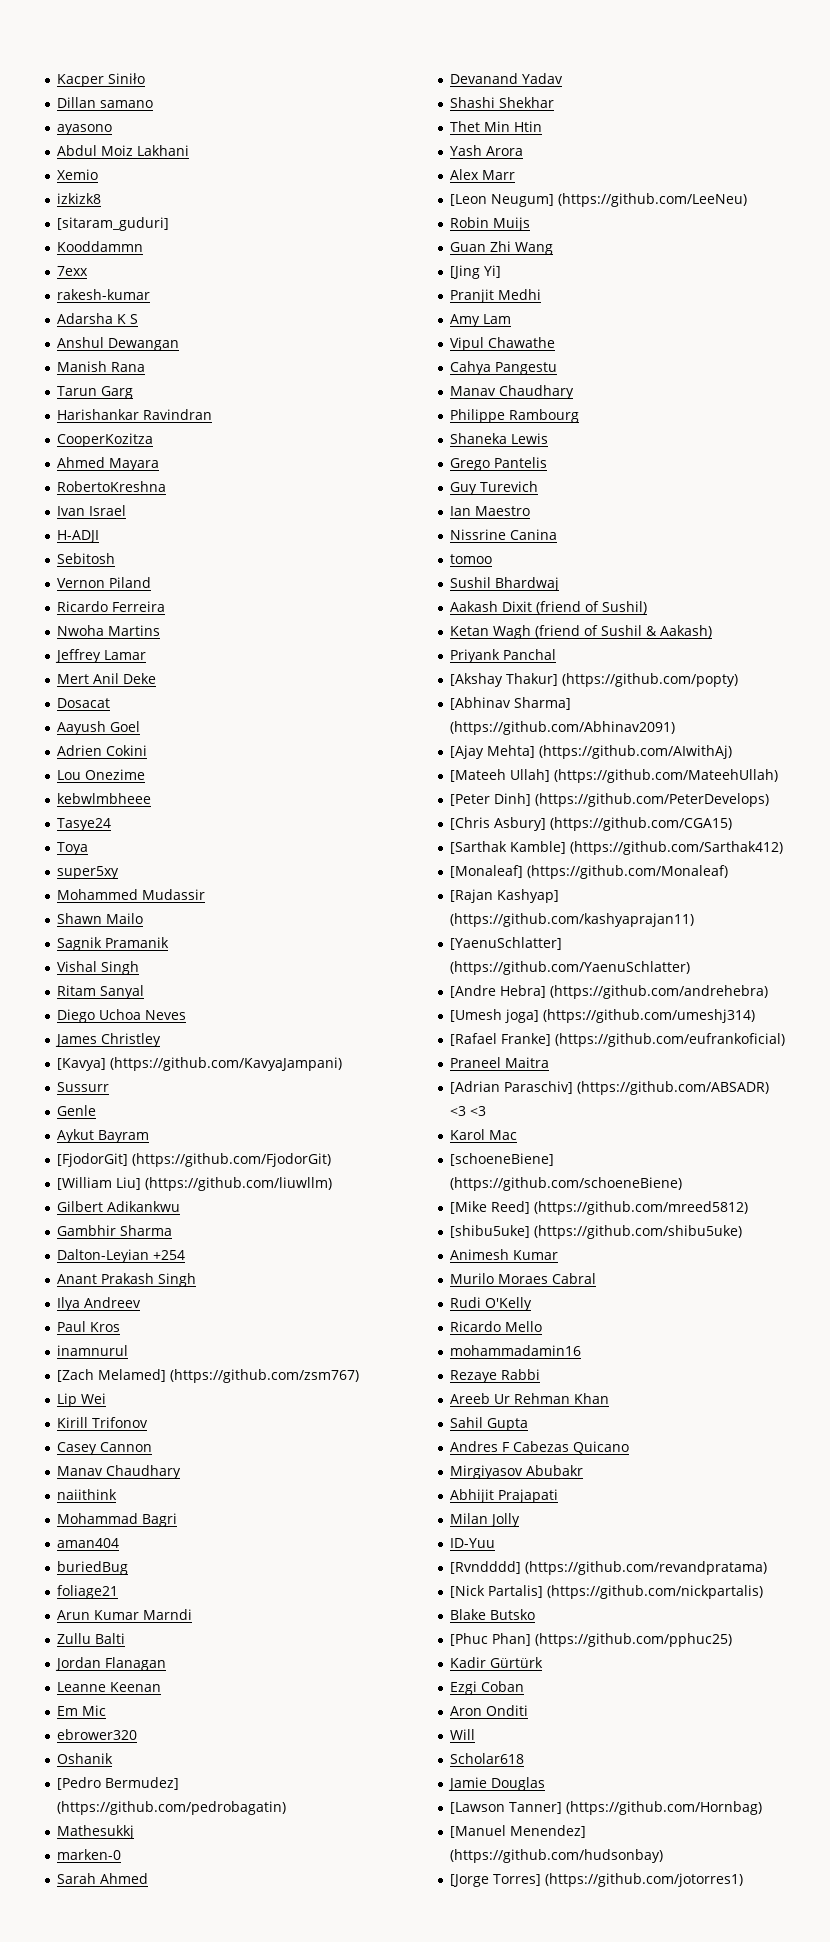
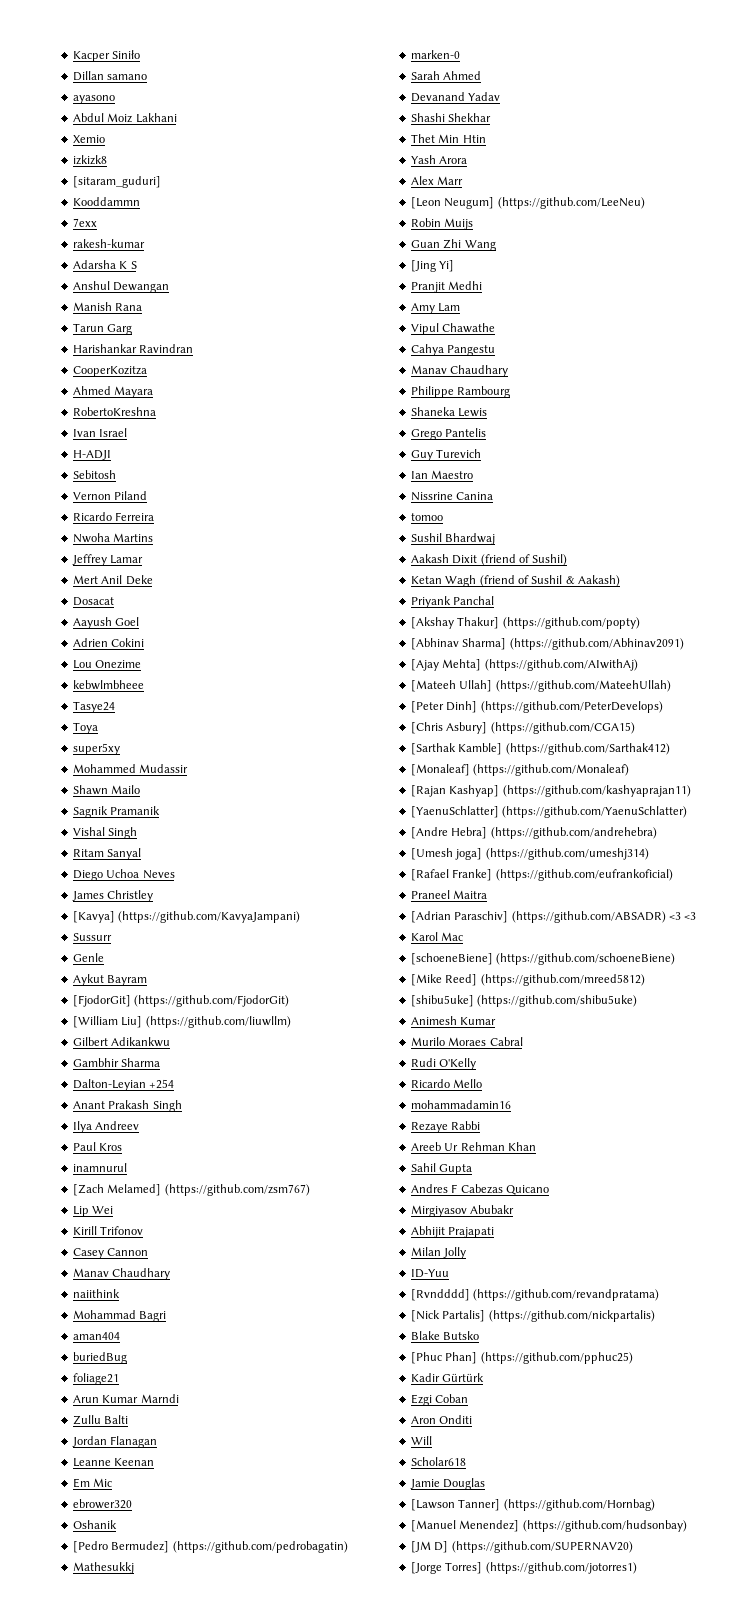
+ [JM D] (https://github.com/SUPERNAV20)

